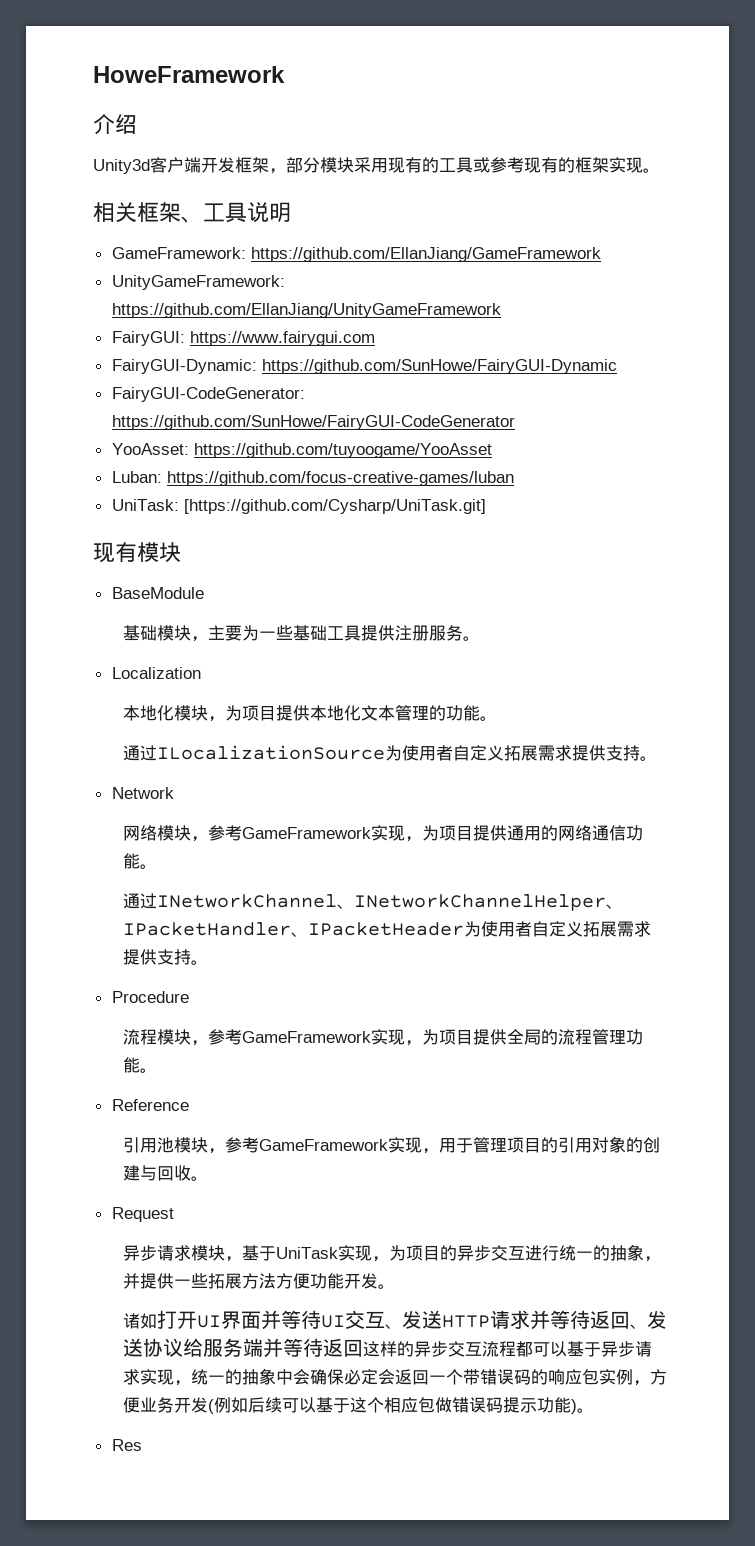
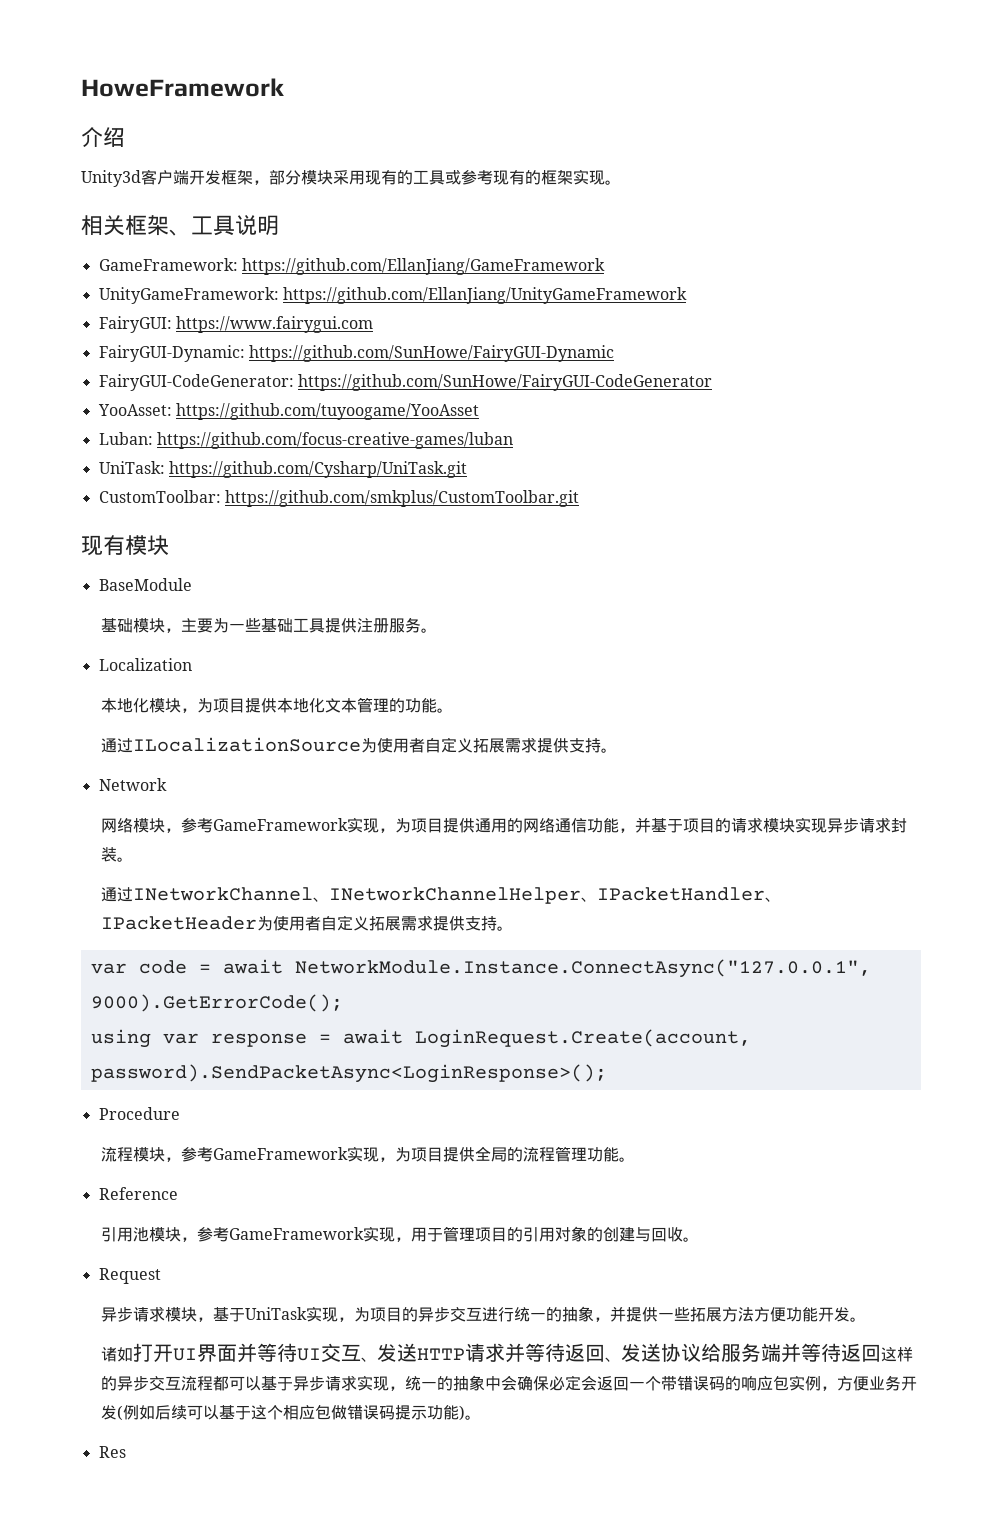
- UniTask: [https://github.com/Cysharp/UniTask.git]
+ UniTask: https://github.com/Cysharp/UniTask.git
+ CustomToolbar: https://github.com/smkplus/CustomToolbar.git
- 网络模块，参考GameFramework实现，为项目提供通用的网络通信功能。
+ 网络模块，参考GameFramework实现，为项目提供通用的网络通信功能，并基于项目的请求模块实现异步请求封装。
+ var code = await NetworkModule.Instance.ConnectAsync("127.0.0.1", 9000).GetErrorCode();
+ using var response = await LoginRequest.Create(account, password).SendPacketAsync<LoginResponse>();

